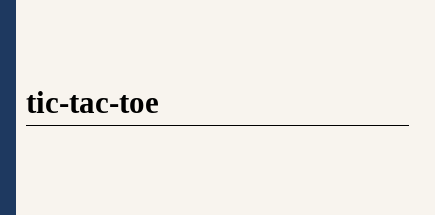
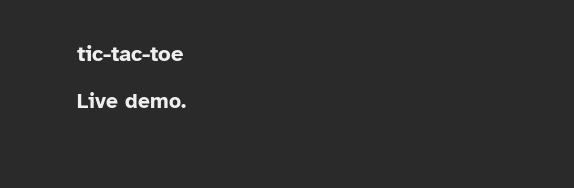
+ Live demo.

